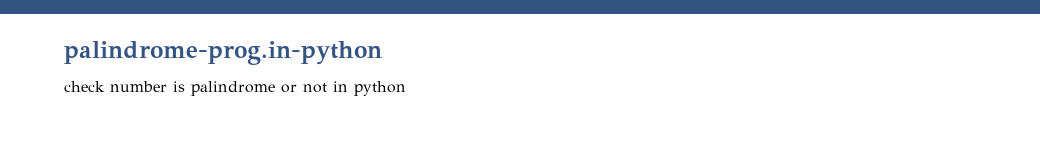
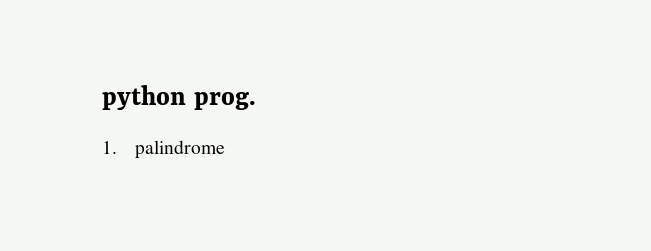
- palindrome-prog.in-python
- check number is palindrome or not in python
+ python prog.
+ 1. palindrome

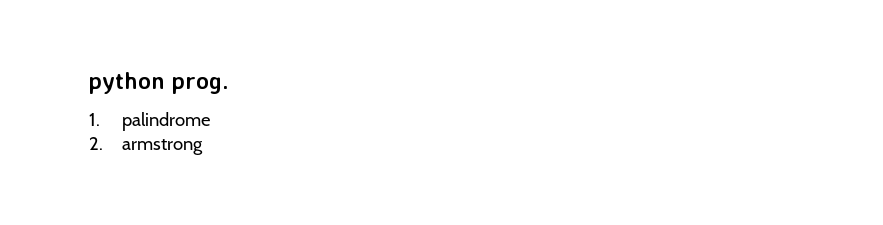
+ 2. armstrong

